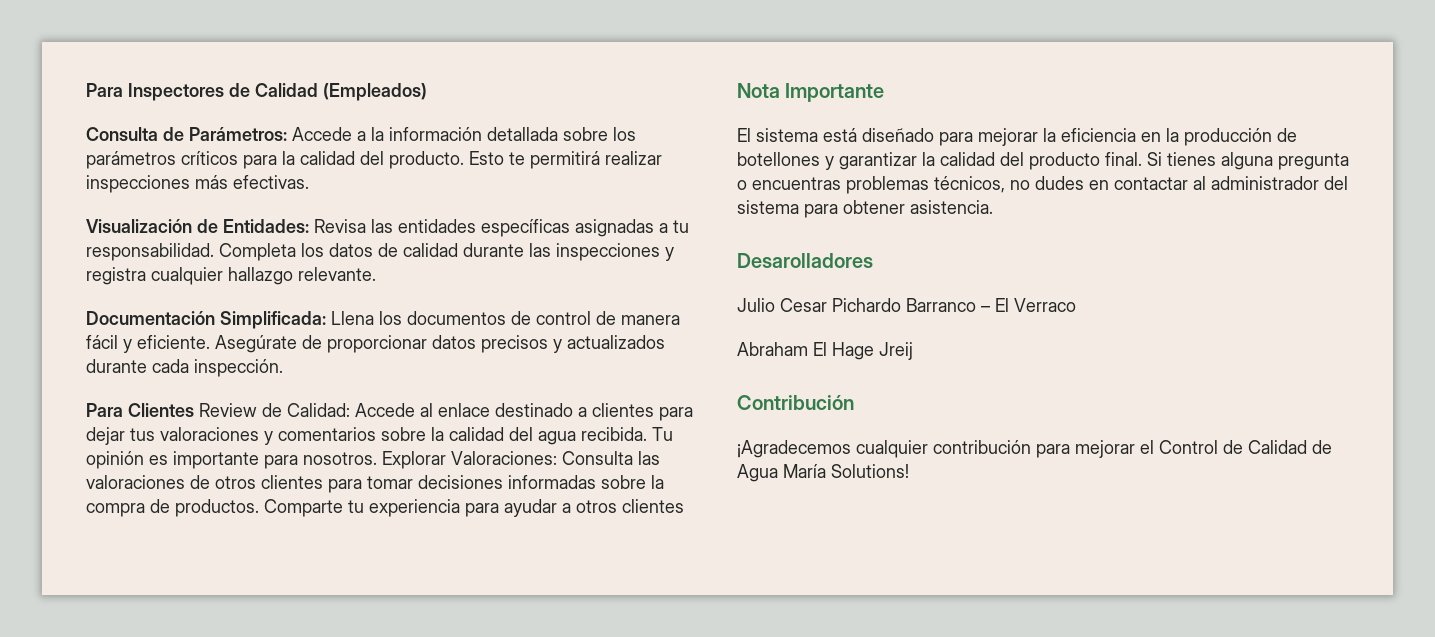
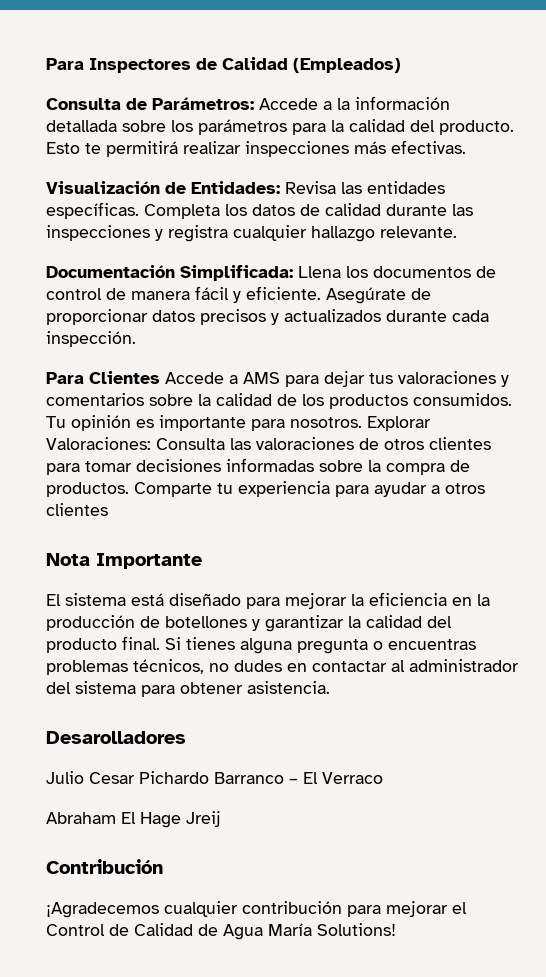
- Consulta de Parámetros: Accede a la información detallada sobre los parámetros críticos para la calidad del producto.
+ Consulta de Parámetros: Accede a la información detallada sobre los parámetros para la calidad del producto.
- Visualización de Entidades: Revisa las entidades específicas asignadas a tu responsabilidad.
+ Visualización de Entidades: Revisa las entidades específicas.
- Para Clientes Review de Calidad: Accede al enlace destinado a clientes para dejar tus valoraciones y comentarios sobre la calidad del agua recibida.
+ Para Clientes Accede a AMS para dejar tus valoraciones y comentarios sobre la calidad de los productos consumidos.

